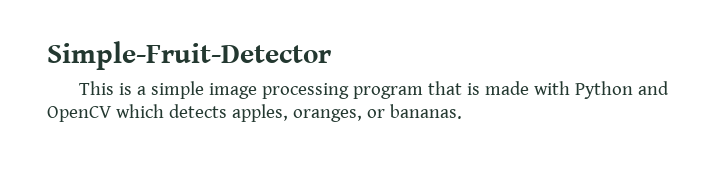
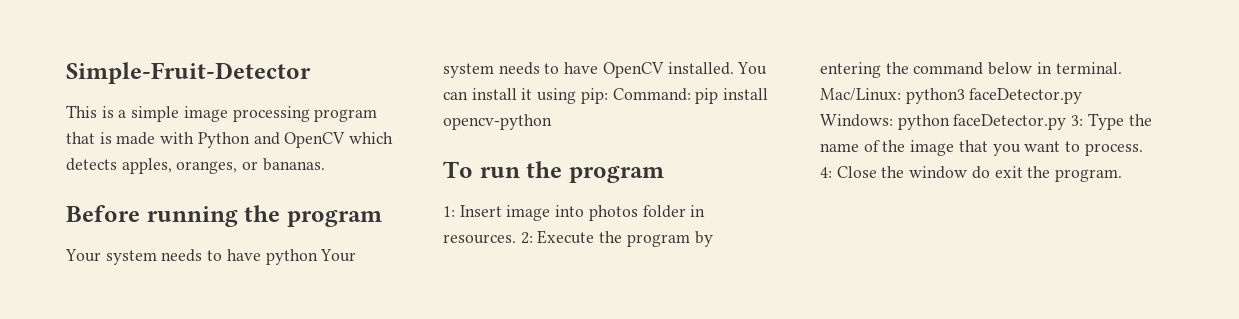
+ Before running the program
+ Your system needs to have python Your system needs to have OpenCV installed. You can install it using pip: Command: pip install opencv-python
+ To run the program
+ 1: Insert image into photos folder in resources. 2: Execute the program by entering the command below in terminal. Mac/Linux: python3 faceDetector.py Windows: python faceDetector.py 3: Type the name of the image that you want to process. 4: Close the window do exit the program.

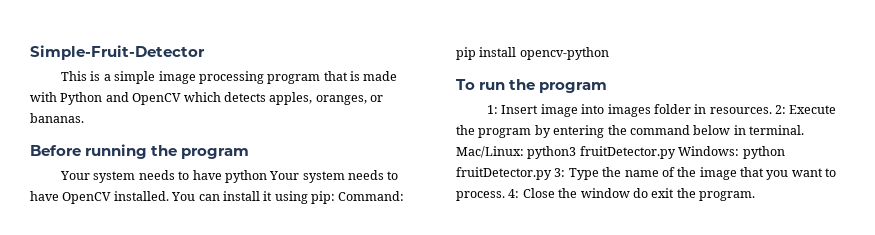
- 1: Insert image into photos folder in resources.
+ 1: Insert image into images folder in resources.
- Mac/Linux: python3 faceDetector.py Windows: python faceDetector.py 3: Type the name of the image that you want to process.
+ Mac/Linux: python3 fruitDetector.py Windows: python fruitDetector.py 3: Type the name of the image that you want to process.

